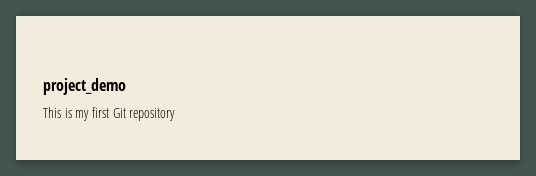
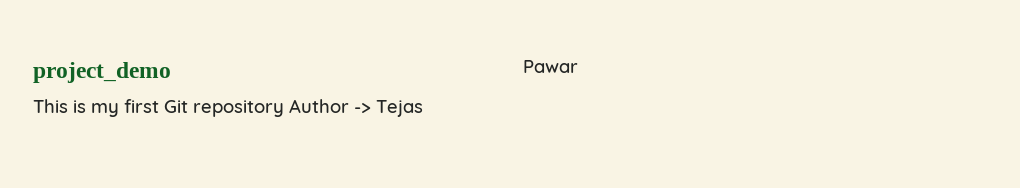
- This is my first Git repository
+ This is my first Git repository Author -> Tejas Pawar

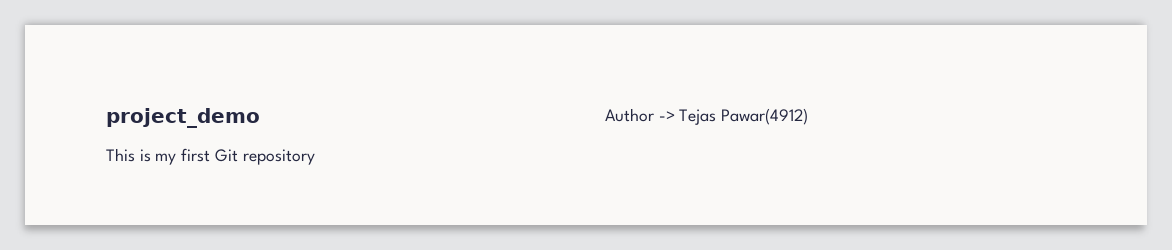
- This is my first Git repository Author -> Tejas Pawar
+ This is my first Git repository
+ Author -> Tejas Pawar(4912)

